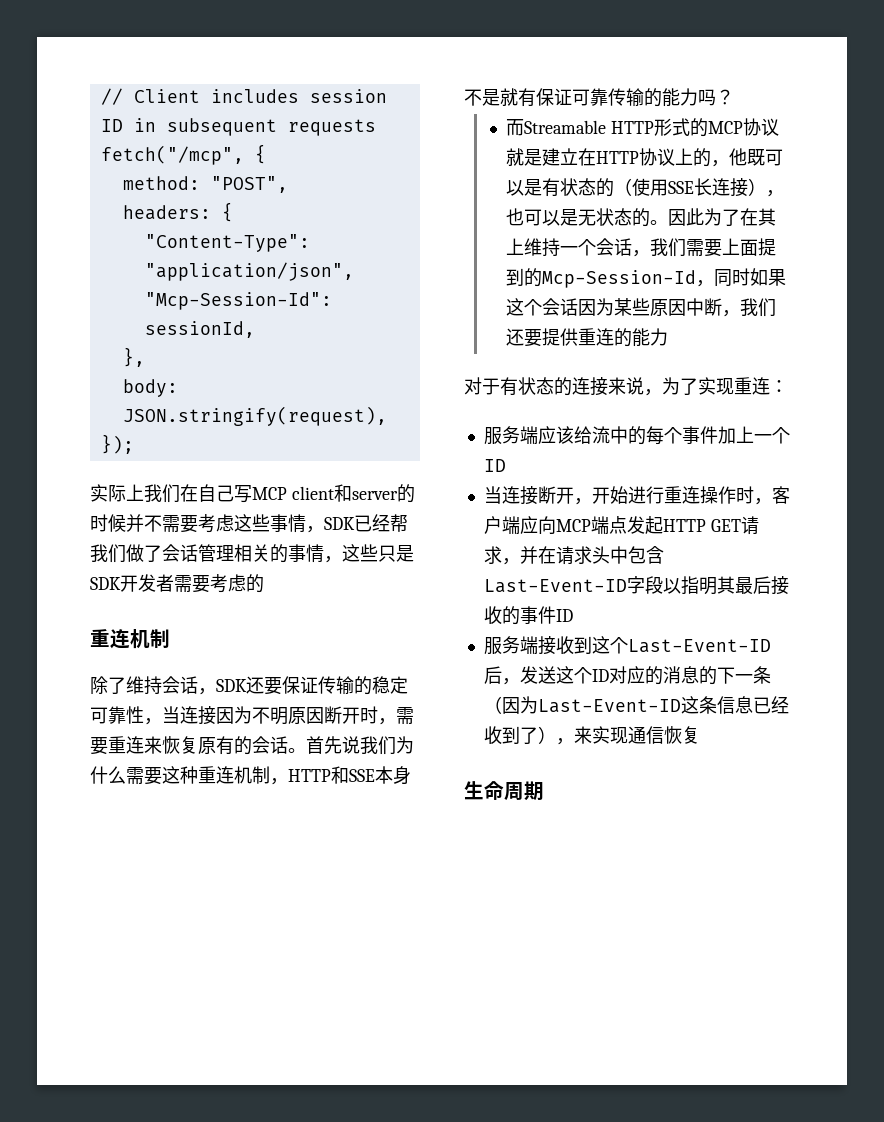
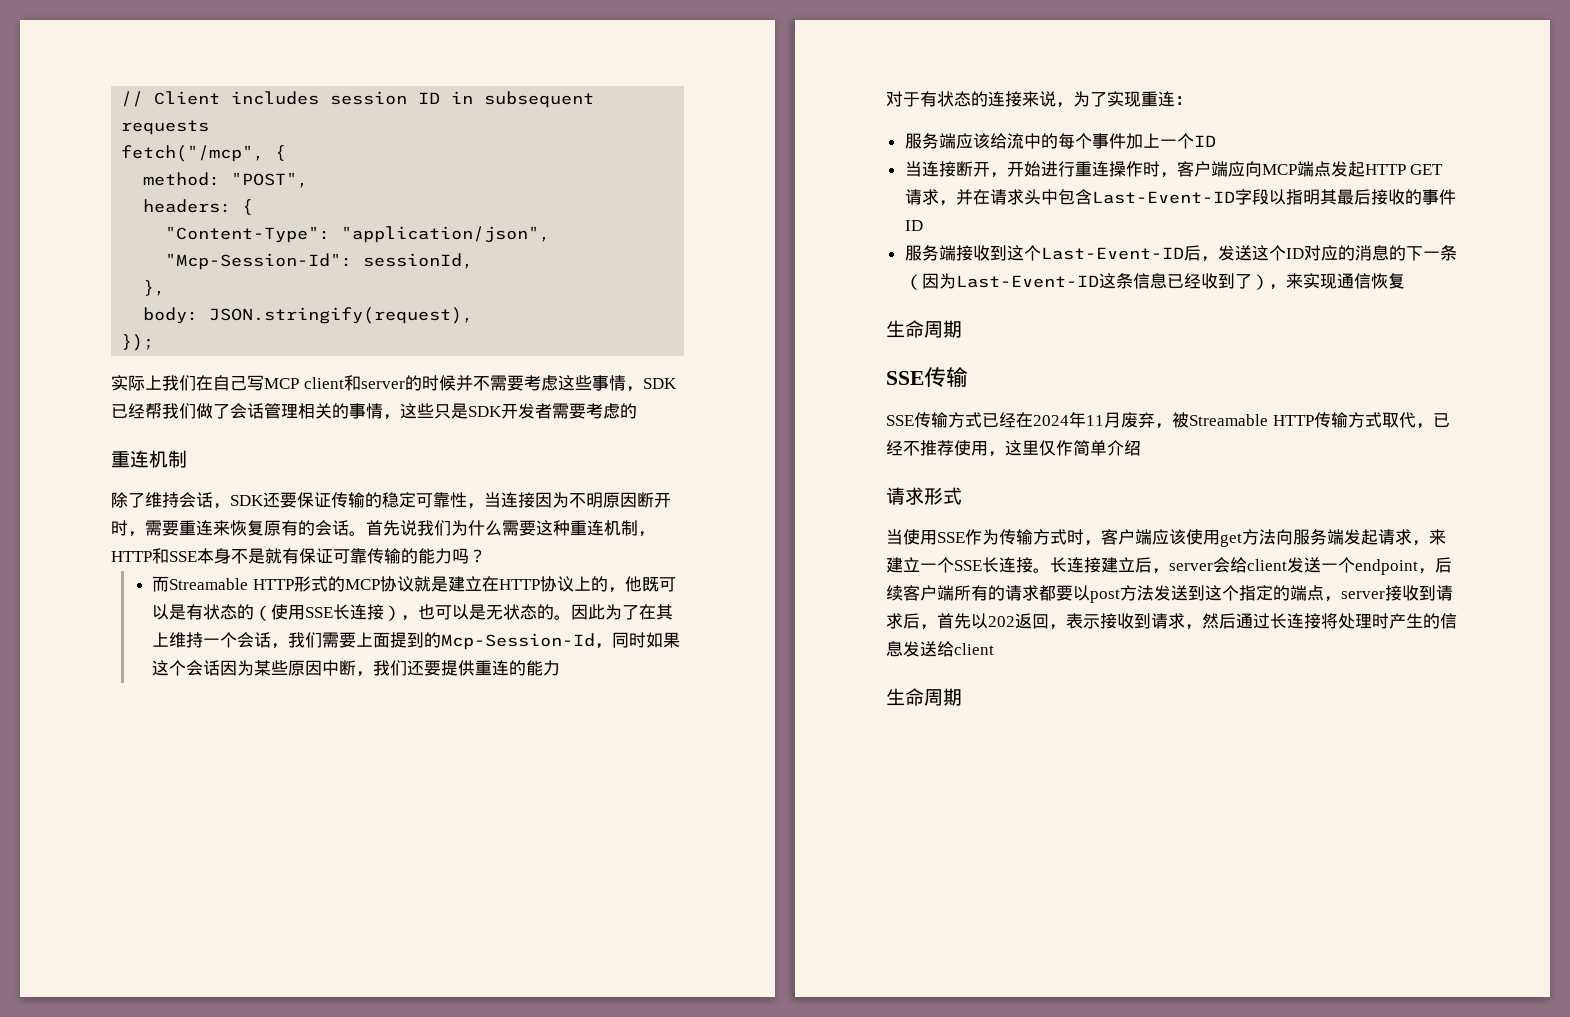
  服务端接收到这个Last-Event-ID后，发送这个ID对应的消息的下一条（因为Last-Event-ID这条信息已经收到了），来实现通信恢复
+ 生命周期
+ SSE传输
+ SSE传输方式已经在2024年11月废弃，被Streamable HTTP传输方式取代，已经不推荐使用，这里仅作简单介绍
+ 请求形式
+ 当使用SSE作为传输方式时，客户端应该使用get方法向服务端发起请求，来建立一个SSE长连接。长连接建立后，server会给client发送一个endpoint，后续客户端所有的请求都要以post方法发送到这个指定的端点，server接收到请求后，首先以202返回，表示接收到请求，然后通过长连接将处理时产生的信息发送给client

